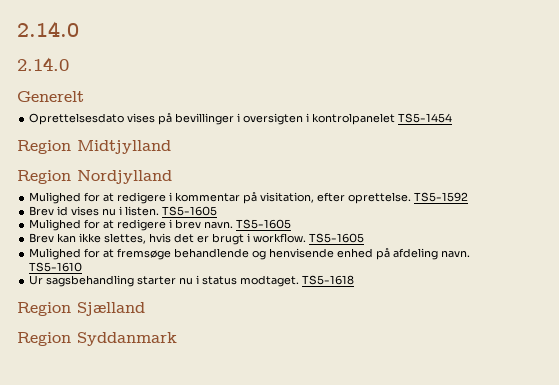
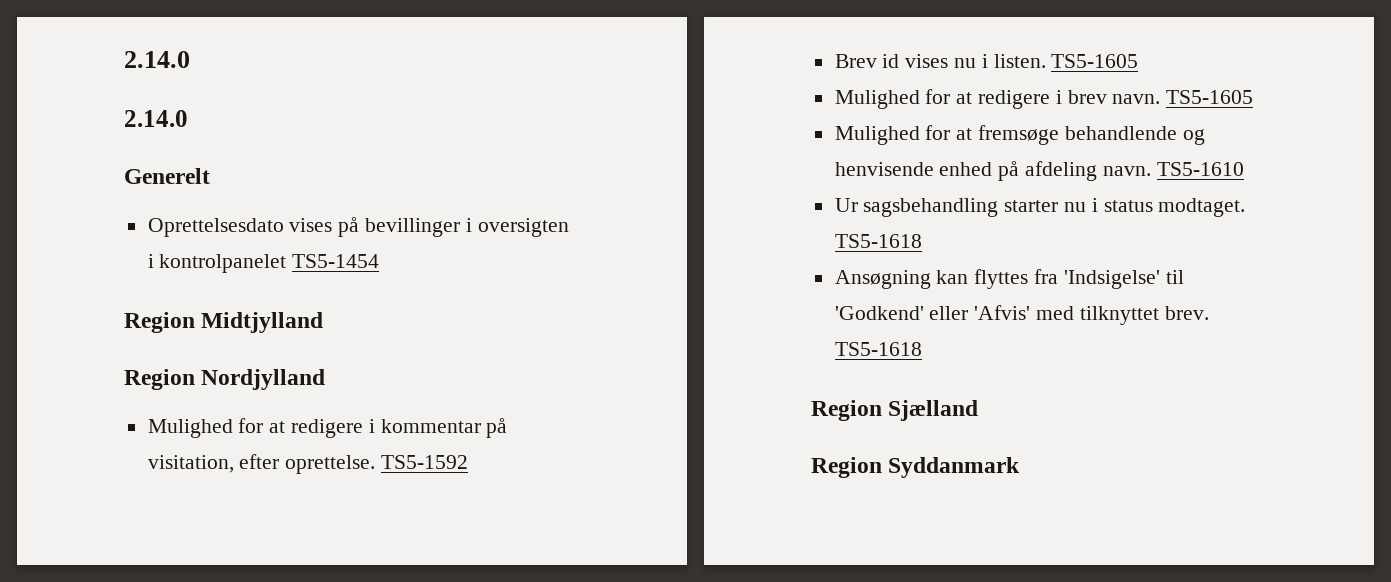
- Brev kan ikke slettes, hvis det er brugt i workflow. TS5-1605
+ Ansøgning kan flyttes fra 'Indsigelse' til 'Godkend' eller 'Afvis' med tilknyttet brev. TS5-1618

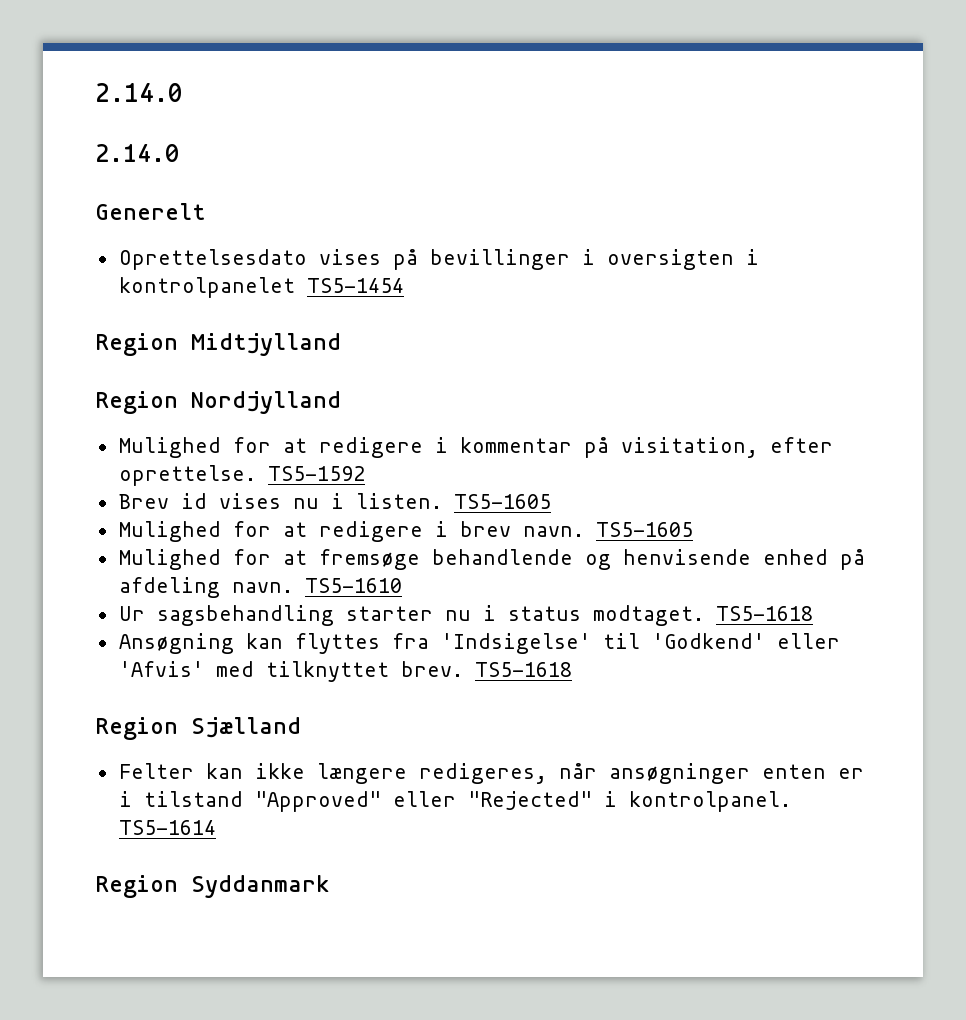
+ Felter kan ikke længere redigeres, når ansøgninger enten er i tilstand "Approved" eller "Rejected" i kontrolpanel. TS5-1614

